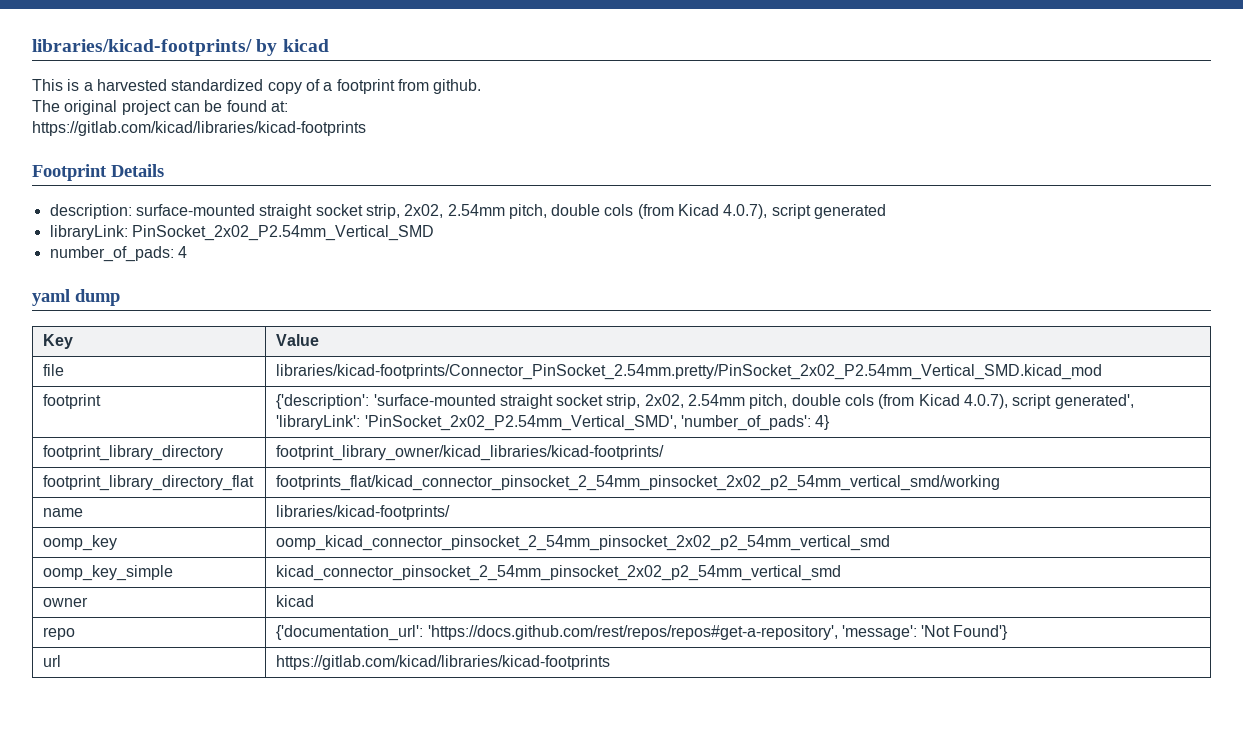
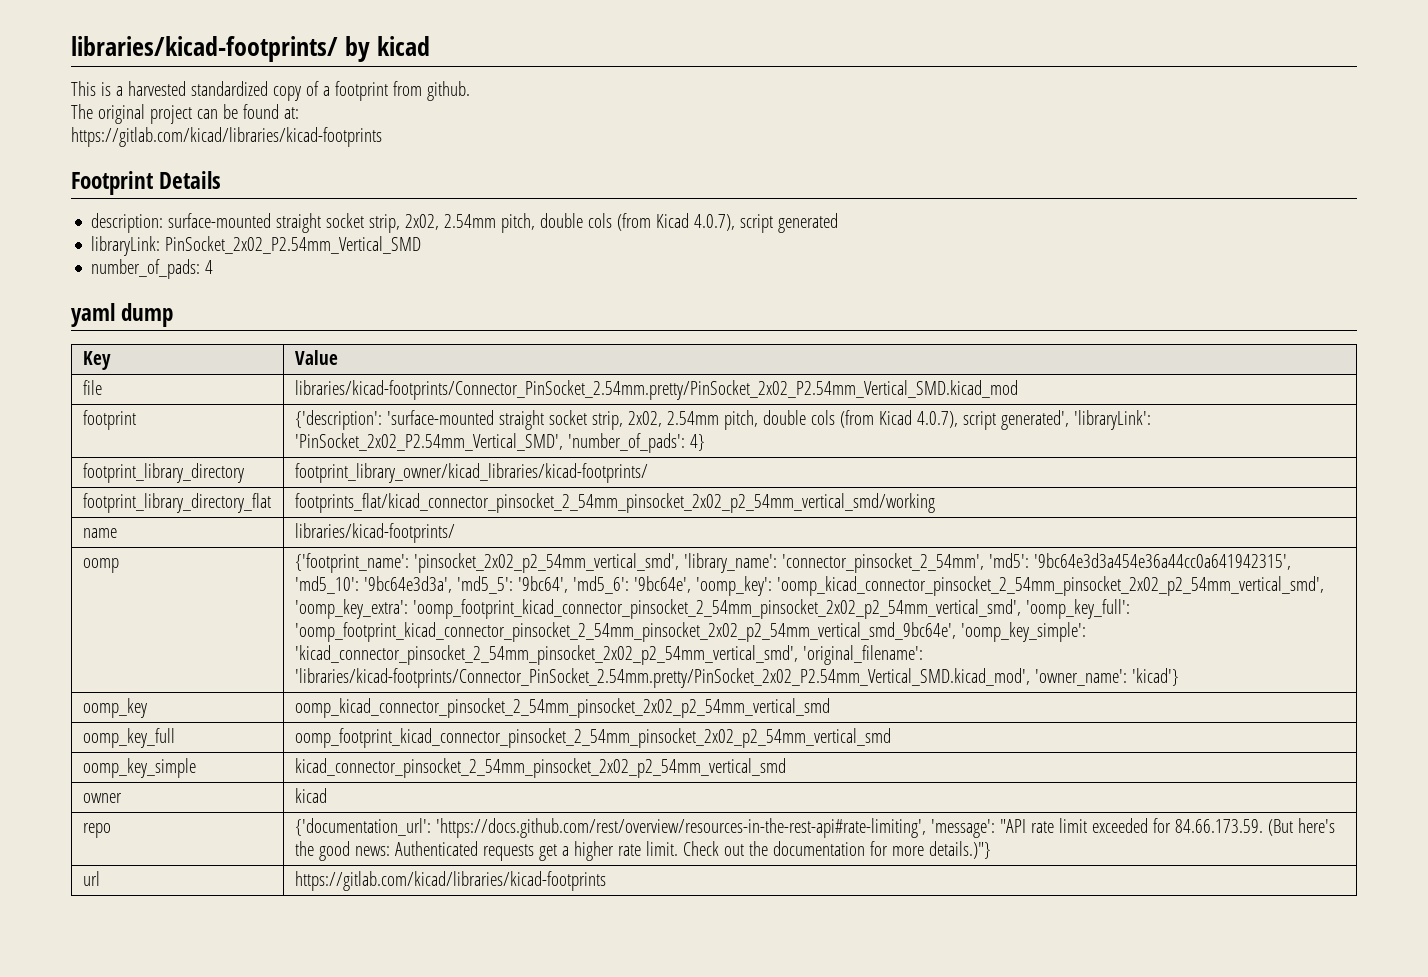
+ oomp | {'footprint_name': 'pinsocket_2x02_p2_54mm_vertical_smd', 'library_name': 'connector_pinsocket_2_54mm', 'md5': '9bc64e3d3a454e36a44cc0a641942315', 'md5_10': '9bc64e3d3a', 'md5_5': '9bc64', 'md5_6': '9bc64e', 'oomp_key': 'oomp_kicad_connector_pinsocket_2_54mm_pinsocket_2x02_p2_54mm_vertical_smd', 'oomp_key_extra': 'oomp_footprint_kicad_connector_pinsocket_2_54mm_pinsocket_2x02_p2_54mm_vertical_smd', 'oomp_key_full': 'oomp_footprint_kicad_connector_pinsocket_2_54mm_pinsocket_2x02_p2_54mm_vertical_smd_9bc64e', 'oomp_key_simple': 'kicad_connector_pinsocket_2_54mm_pinsocket_2x02_p2_54mm_vertical_smd', 'original_filename': 'libraries/kicad-footprints/Connector_PinSocket_2.54mm.pretty/PinSocket_2x02_P2.54mm_Vertical_SMD.kicad_mod', 'owner_name': 'kicad'}
+ oomp_key_full | oomp_footprint_kicad_connector_pinsocket_2_54mm_pinsocket_2x02_p2_54mm_vertical_smd
- repo | {'documentation_url': 'https://docs.github.com/rest/repos/repos#get-a-repository', 'message': 'Not Found'}
+ repo | {'documentation_url': 'https://docs.github.com/rest/overview/resources-in-the-rest-api#rate-limiting', 'message': "API rate limit exceeded for 84.66.173.59. (But here's the good news: Authenticated requests get a higher rate limit. Check out the documentation for more details.)"}

